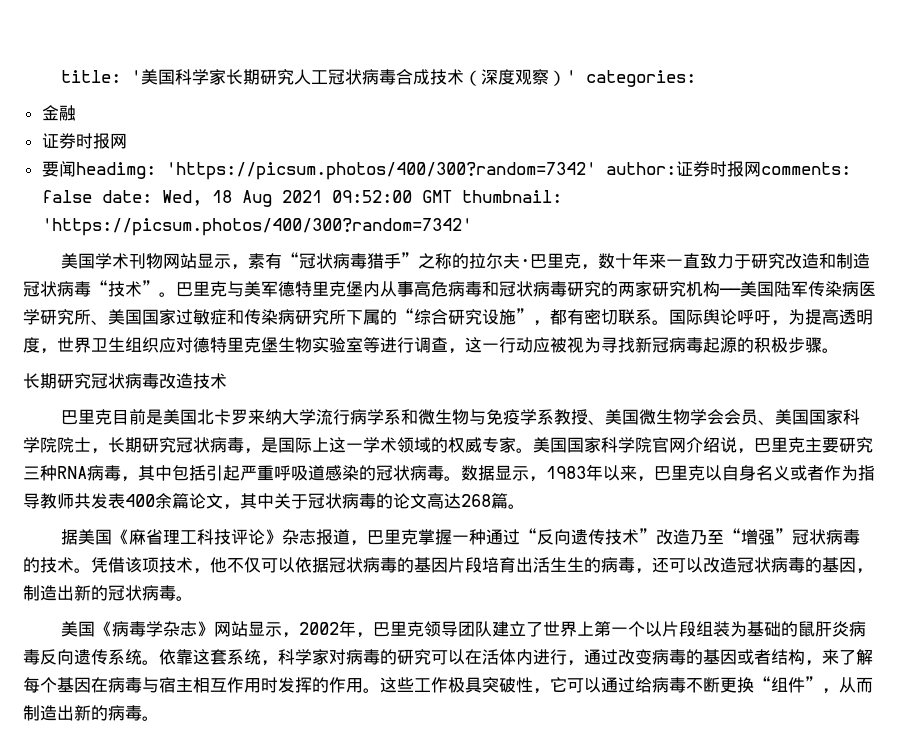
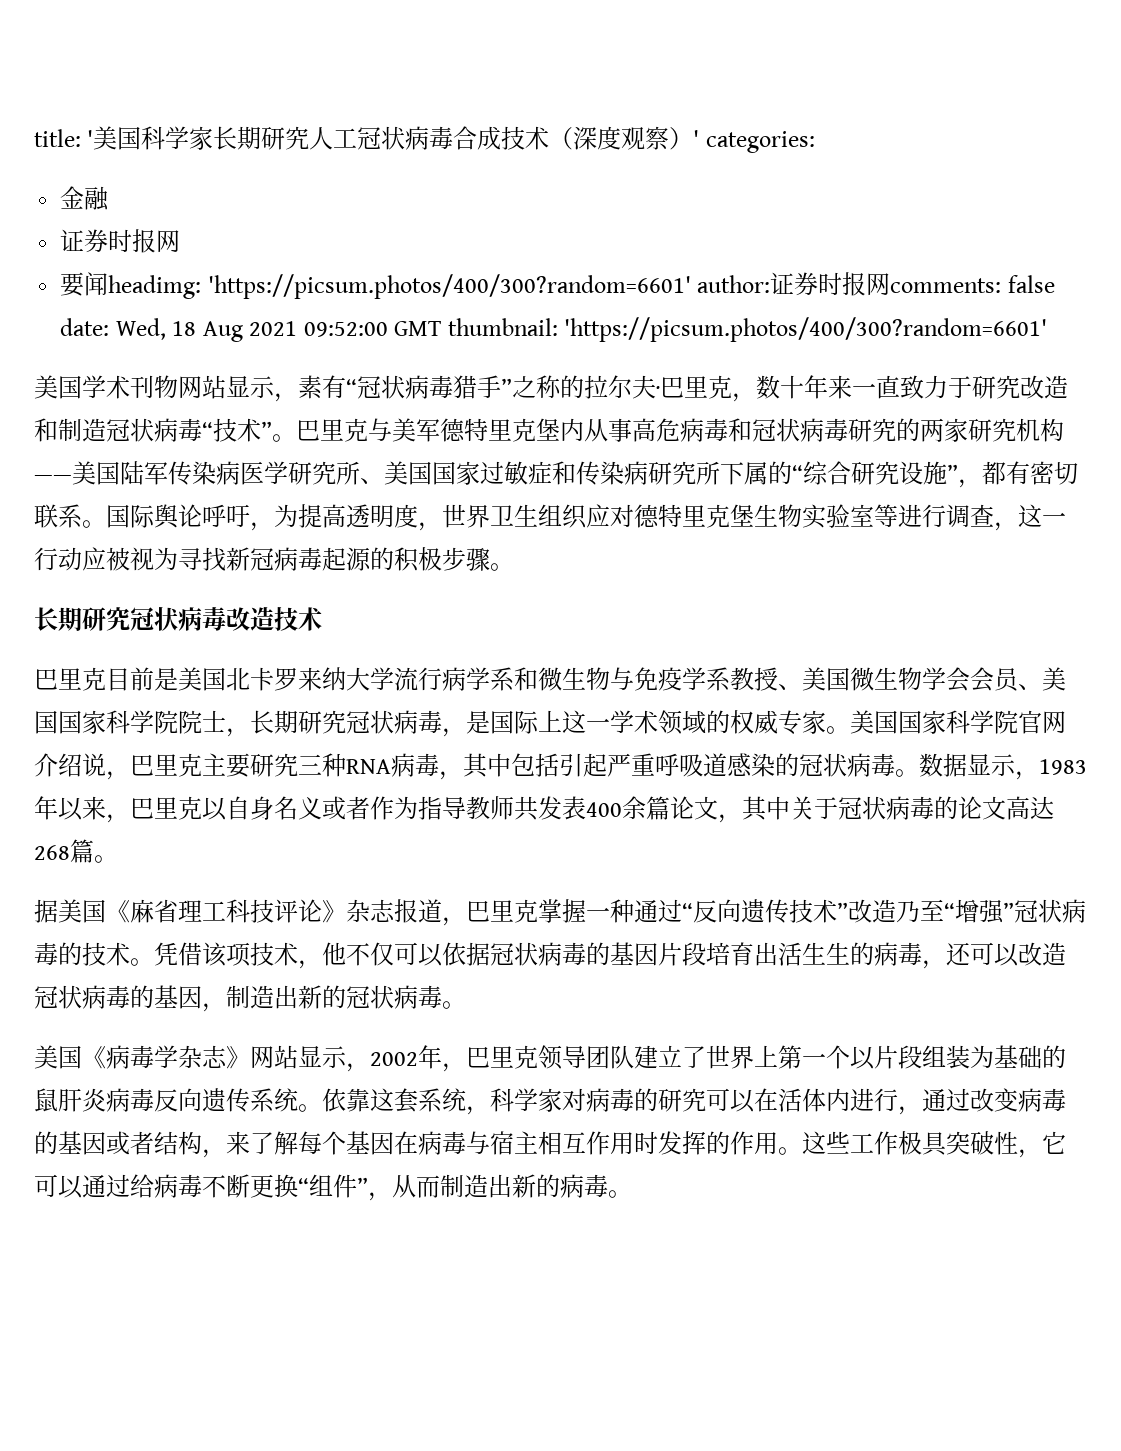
- 要闻headimg: 'https://picsum.photos/400/300?random=7342' author:证券时报网comments: false date: Wed, 18 Aug 2021 09:52:00 GMT thumbnail: 'https://picsum.photos/400/300?random=7342'
+ 要闻headimg: 'https://picsum.photos/400/300?random=6601' author:证券时报网comments: false date: Wed, 18 Aug 2021 09:52:00 GMT thumbnail: 'https://picsum.photos/400/300?random=6601'

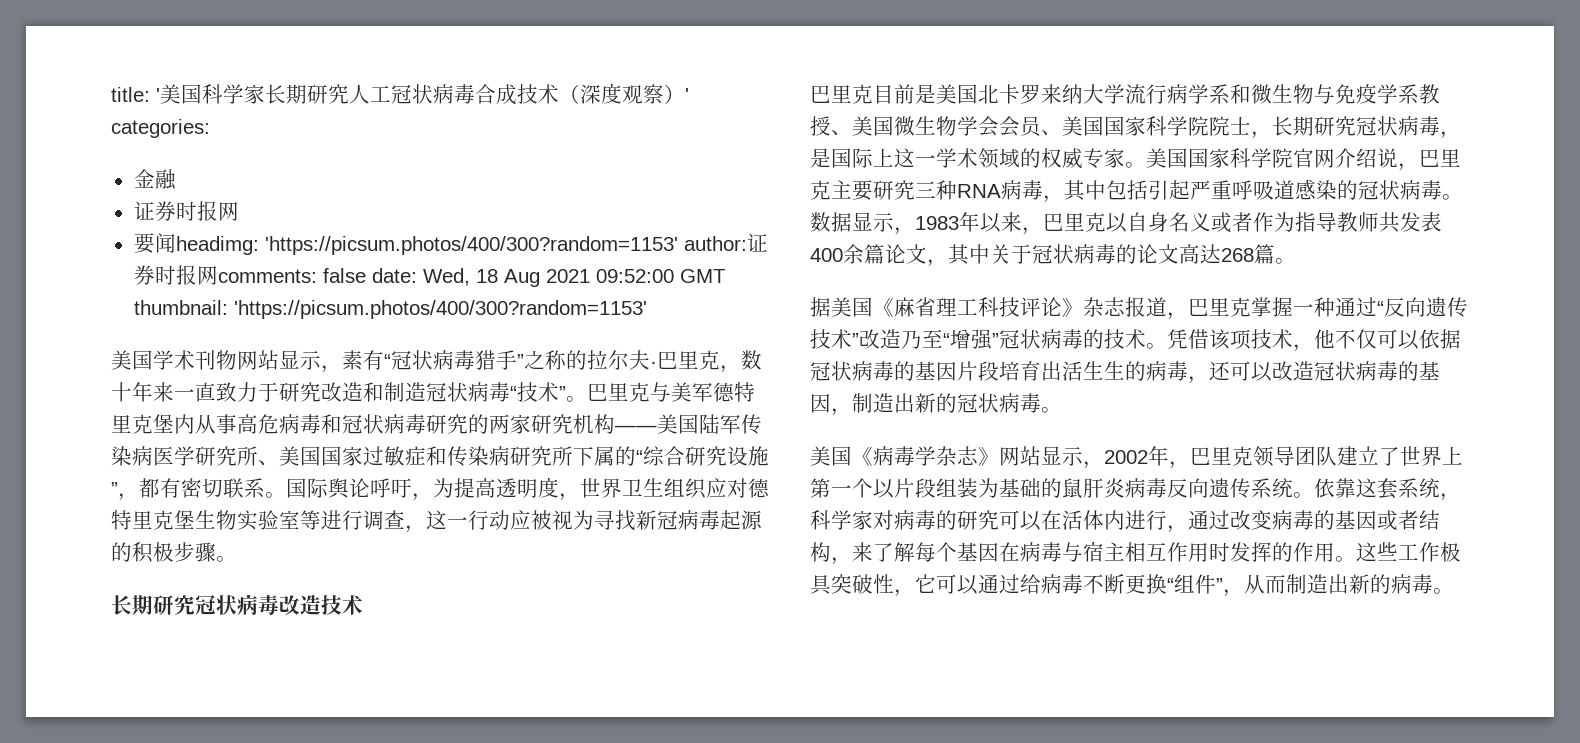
- 要闻headimg: 'https://picsum.photos/400/300?random=6601' author:证券时报网comments: false date: Wed, 18 Aug 2021 09:52:00 GMT thumbnail: 'https://picsum.photos/400/300?random=6601'
+ 要闻headimg: 'https://picsum.photos/400/300?random=1153' author:证券时报网comments: false date: Wed, 18 Aug 2021 09:52:00 GMT thumbnail: 'https://picsum.photos/400/300?random=1153'

